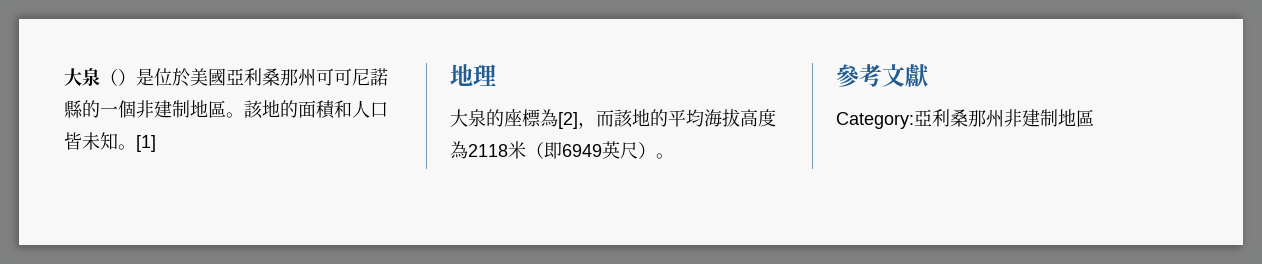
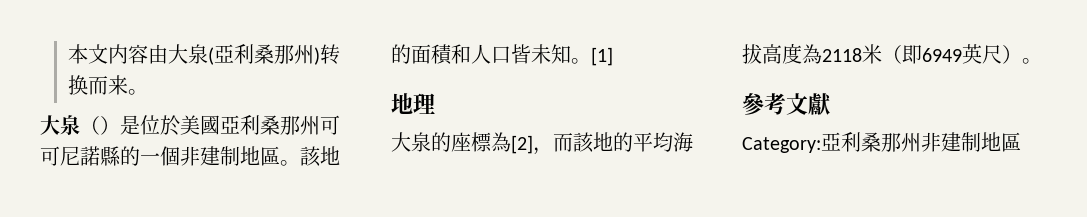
+ 本文内容由大泉(亞利桑那州)转换而来。

